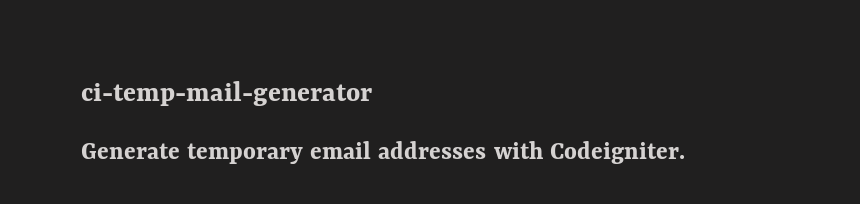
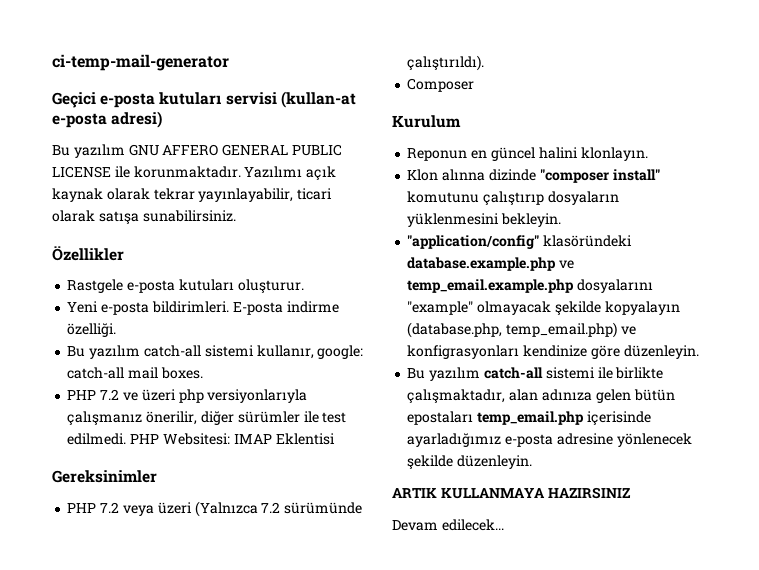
- Generate temporary email addresses with Codeigniter.
+ Geçici e-posta kutuları servisi (kullan-at e-posta adresi)
+ Bu yazılım GNU AFFERO GENERAL PUBLIC LICENSE ile korunmaktadır. Yazılımı açık kaynak olarak tekrar yayınlayabilir, ticari olarak satışa sunabilirsiniz.
+ Özellikler
+ Rastgele e-posta kutuları oluşturur.
+ Yeni e-posta bildirimleri. E-posta indirme özelliği.
+ Bu yazılım catch-all sistemi kullanır, google: catch-all mail boxes.
+ PHP 7.2 ve üzeri php versiyonlarıyla çalışmanız önerilir, diğer sürümler ile test edilmedi. PHP Websitesi: IMAP Eklentisi
+ Gereksinimler
+ PHP 7.2 veya üzeri (Yalnızca 7.2 sürümünde çalıştırıldı).
+ Composer
+ Kurulum
+ Reponun en güncel halini klonlayın.
+ Klon alınna dizinde "composer install" komutunu çalıştırıp dosyaların yüklenmesini bekleyin.
+ "application/config" klasöründeki database.example.php ve temp_email.example.php dosyalarını "example" olmayacak şekilde kopyalayın (database.php, temp_email.php) ve konfigrasyonları kendinize göre düzenleyin.
+ Bu yazılım catch-all sistemi ile birlikte çalışmaktadır, alan adınıza gelen bütün epostaları temp_email.php içerisinde ayarladığımız e-posta adresine yönlenecek şekilde düzenleyin.
+ ARTIK KULLANMAYA HAZIRSINIZ
+ Devam edilecek...

